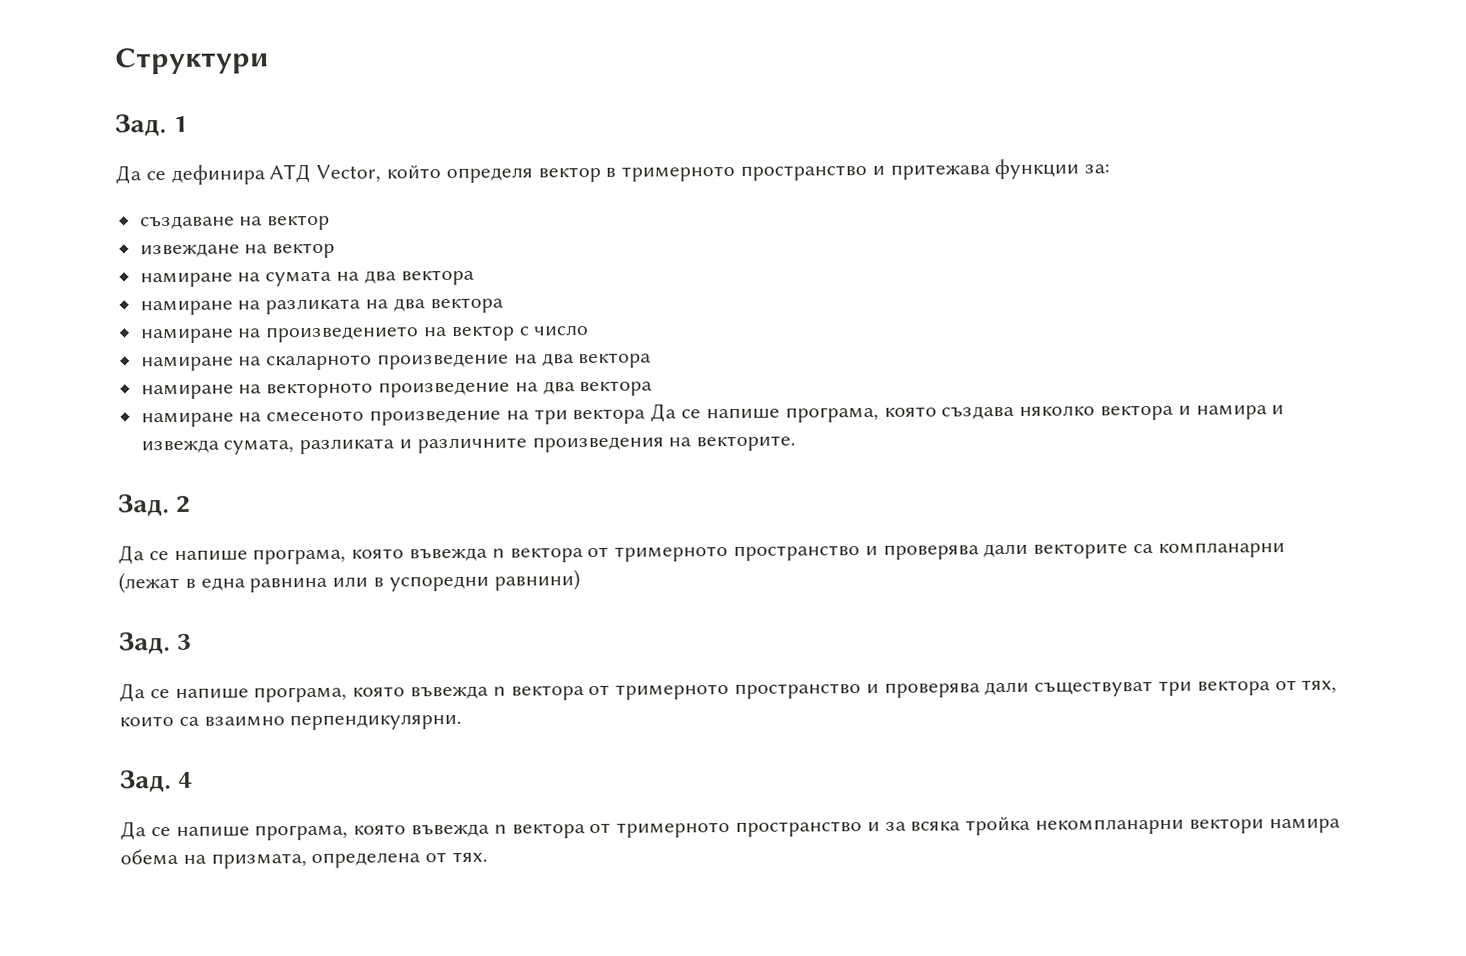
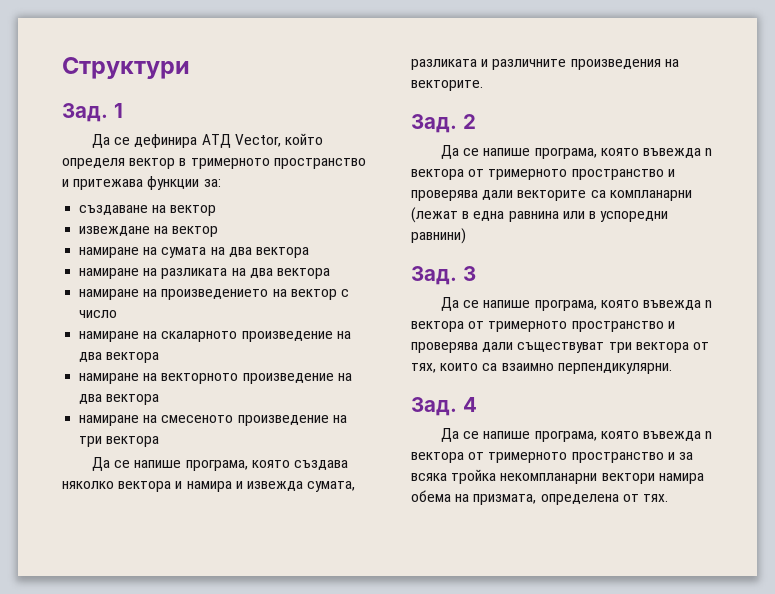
- намиране на смесеното произведение на три вектора Да се напише програма, която създава няколко вектора и намира и извежда сумата, разликата и различните произведения на векторите.
+ намиране на смесеното произведение на три вектора
+ Да се напише програма, която създава няколко вектора и намира и извежда сумата, разликата и различните произведения на векторите.

